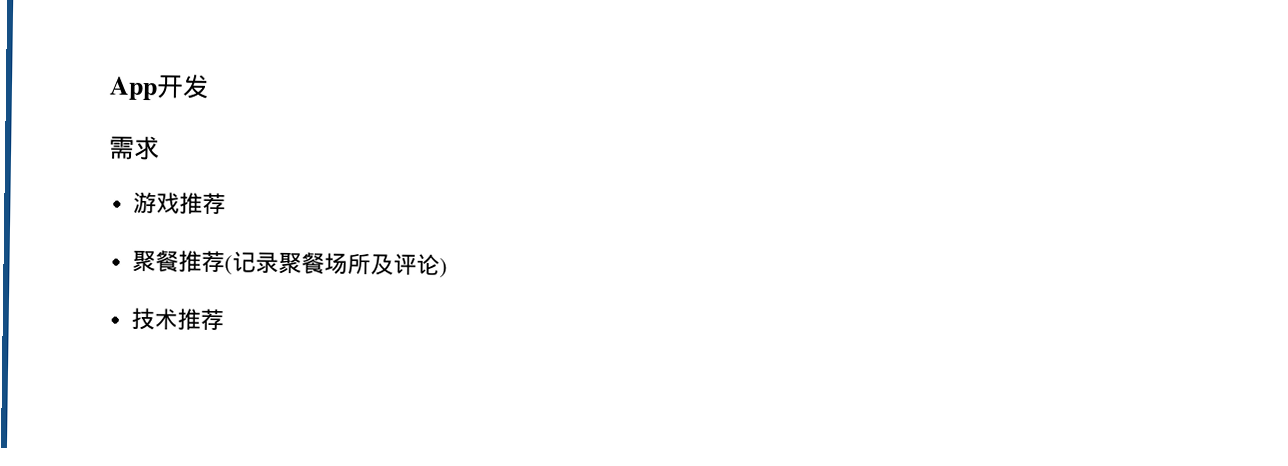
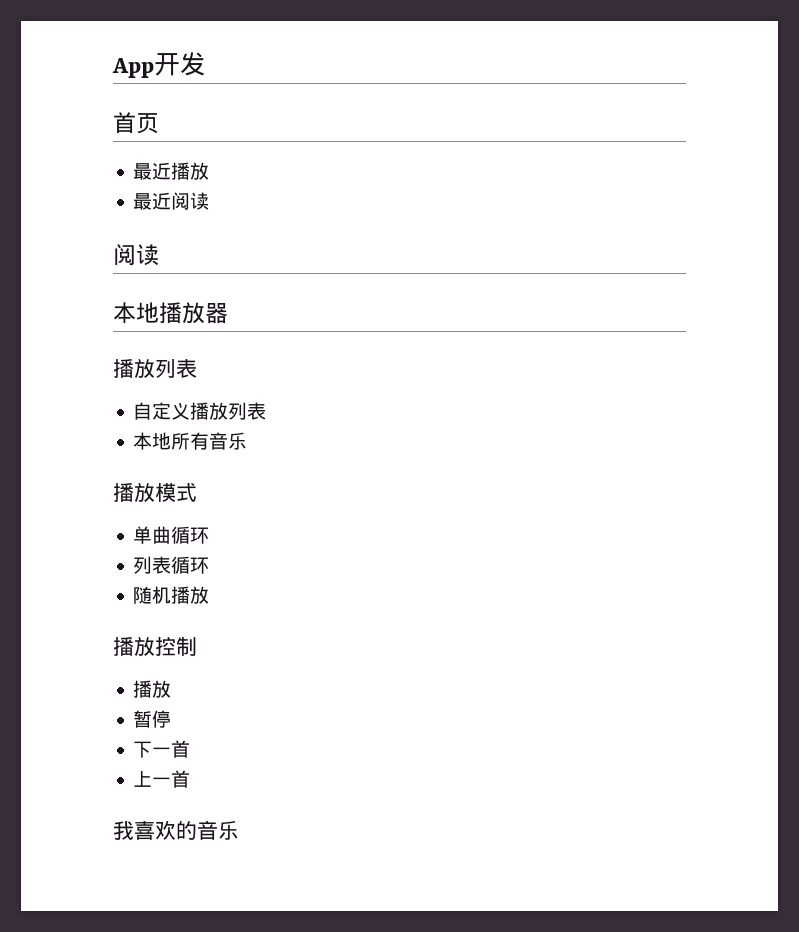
- 需求
- 游戏推荐
- 聚餐推荐(记录聚餐场所及评论)
- 技术推荐
+ 首页
+ 最近播放
+ 最近阅读
+ 阅读
+ 本地播放器
+ 播放列表
+ 自定义播放列表
+ 本地所有音乐
+ 播放模式
+ 单曲循环
+ 列表循环
+ 随机播放
+ 播放控制
+ 播放
+ 暂停
+ 下一首
+ 上一首
+ 我喜欢的音乐

